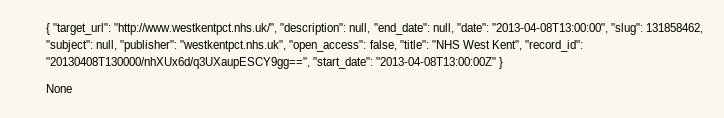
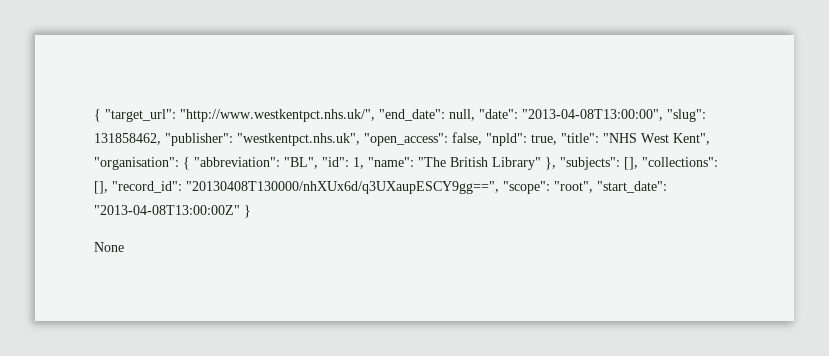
- { "target_url": "http://www.westkentpct.nhs.uk/", "description": null, "end_date": null, "date": "2013-04-08T13:00:00", "slug": 131858462, "subject": null, "publisher": "westkentpct.nhs.uk", "open_access": false, "title": "NHS West Kent", "record_id": "20130408T130000/nhXUx6d/q3UXaupESCY9gg==", "start_date": "2013-04-08T13:00:00Z" }
+ { "target_url": "http://www.westkentpct.nhs.uk/", "end_date": null, "date": "2013-04-08T13:00:00", "slug": 131858462, "publisher": "westkentpct.nhs.uk", "open_access": false, "npld": true, "title": "NHS West Kent", "organisation": { "abbreviation": "BL", "id": 1, "name": "The British Library" }, "subjects": [], "collections": [], "record_id": "20130408T130000/nhXUx6d/q3UXaupESCY9gg==", "scope": "root", "start_date": "2013-04-08T13:00:00Z" }

